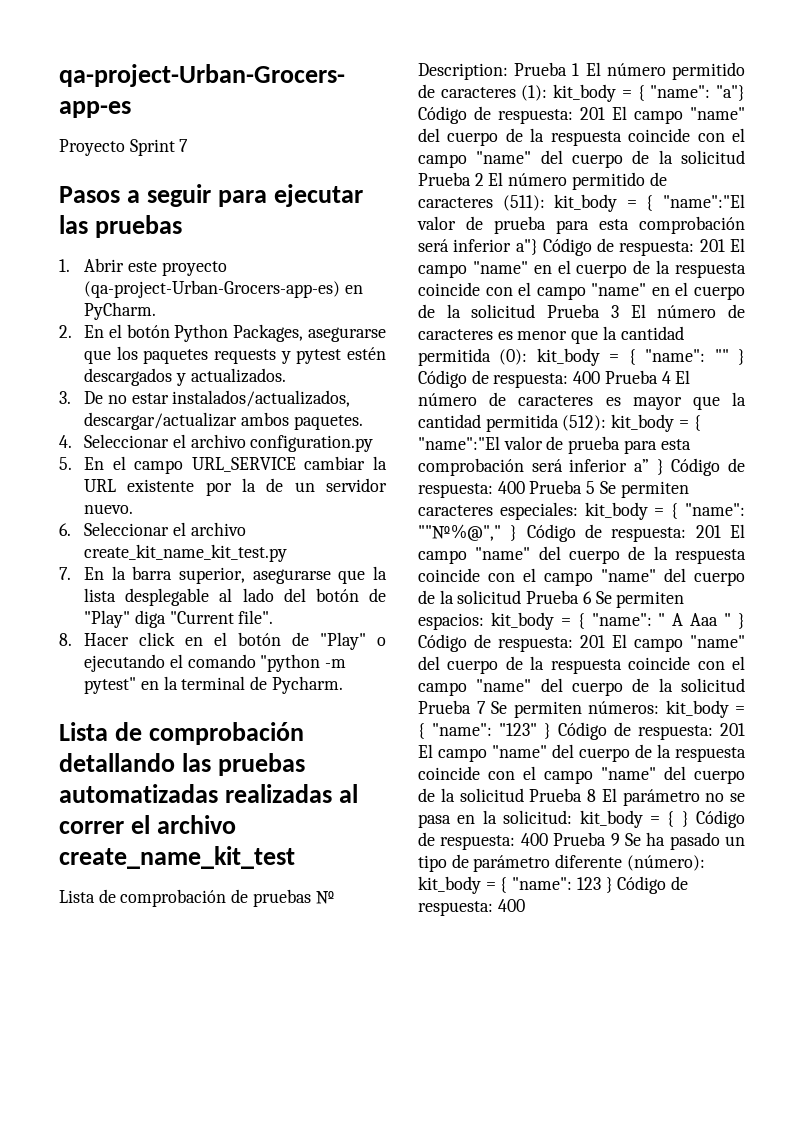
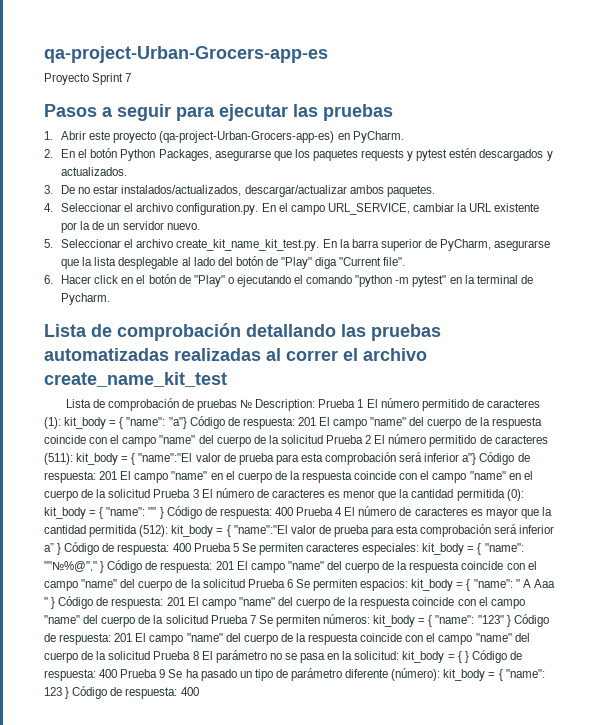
- 4. Seleccionar el archivo configuration.py
- 5. En el campo URL_SERVICE cambiar la URL existente por la de un servidor nuevo.
+ 4. Seleccionar el archivo configuration.py. En el campo URL_SERVICE, cambiar la URL existente por la de un servidor nuevo.
- 6. Seleccionar el archivo create_kit_name_kit_test.py
- 7. En la barra superior, asegurarse que la lista desplegable al lado del botón de "Play" diga "Current file".
+ 5. Seleccionar el archivo create_kit_name_kit_test.py. En la barra superior de PyCharm, asegurarse que la lista desplegable al lado del botón de "Play" diga "Current file".
- 8. Hacer click en el botón de "Play" o ejecutando el comando "python -m pytest" en la terminal de Pycharm.
+ 6. Hacer click en el botón de "Play" o ejecutando el comando "python -m pytest" en la terminal de Pycharm.

